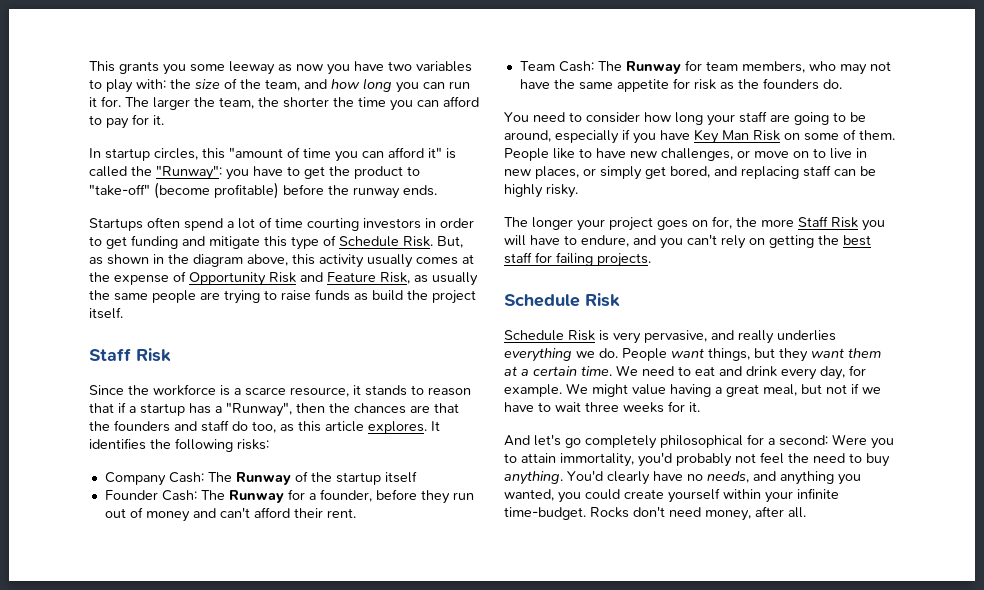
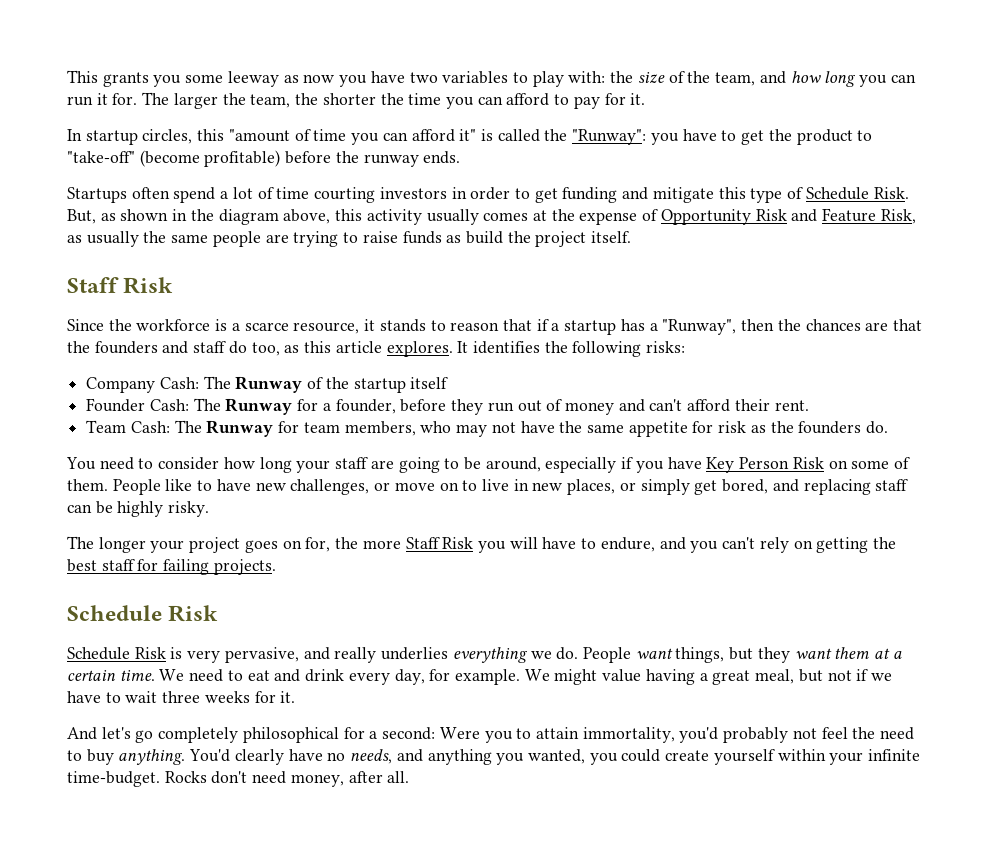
- You need to consider how long your staff are going to be around, especially if you have Key Man Risk on some of them.
+ You need to consider how long your staff are going to be around, especially if you have Key Person Risk on some of them.

